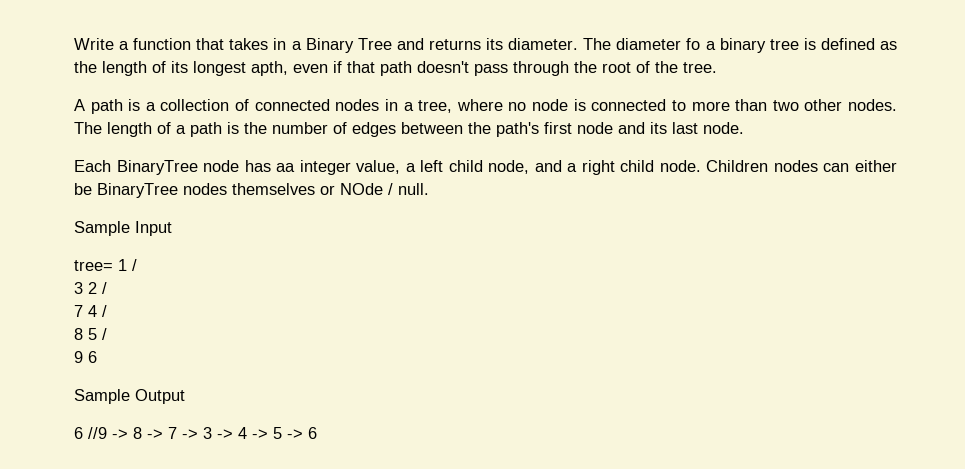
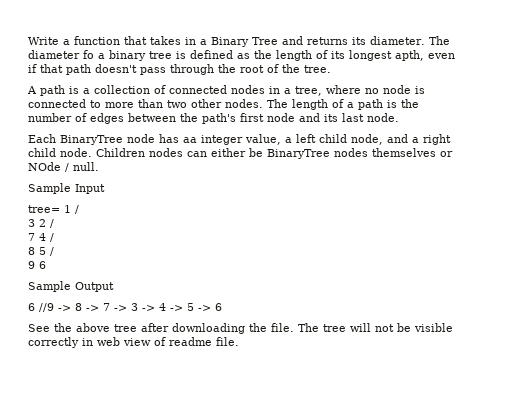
+ See the above tree after downloading the file. The tree will not be visible correctly in web view of readme file.

